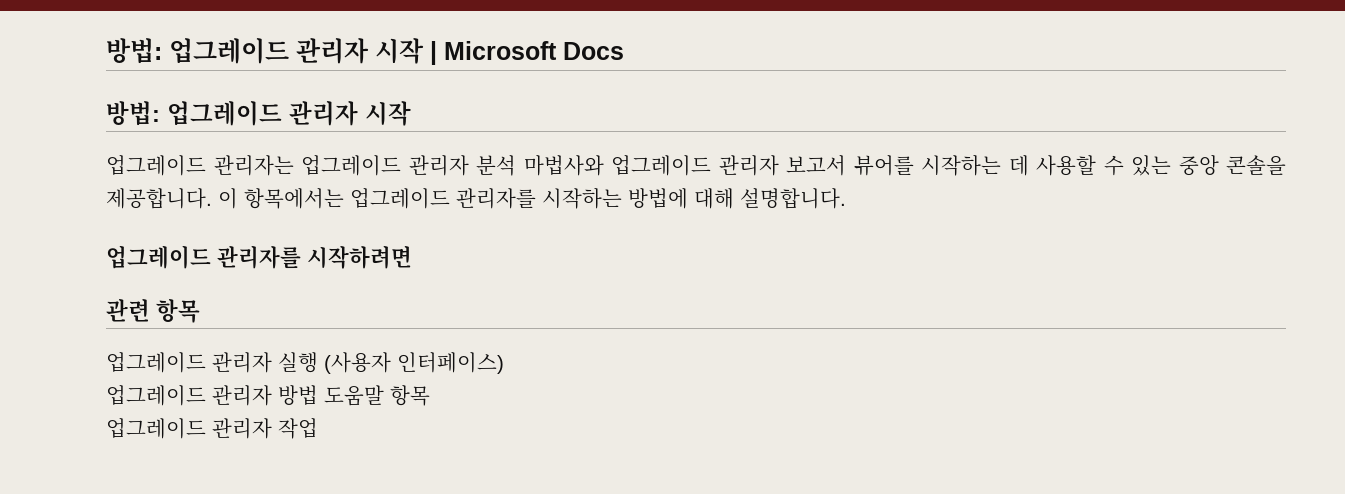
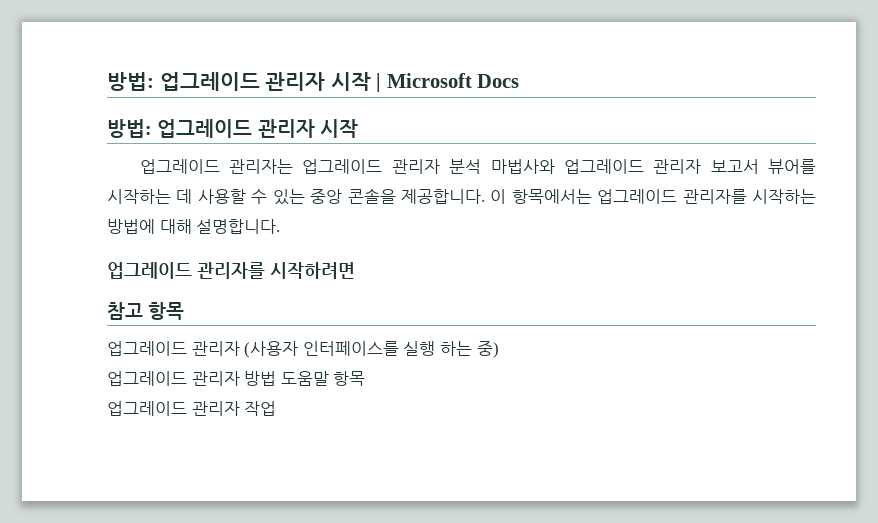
- 관련 항목
- 업그레이드 관리자 실행 (사용자 인터페이스)
+ 참고 항목
+ 업그레이드 관리자 (사용자 인터페이스를 실행 하는 중)

